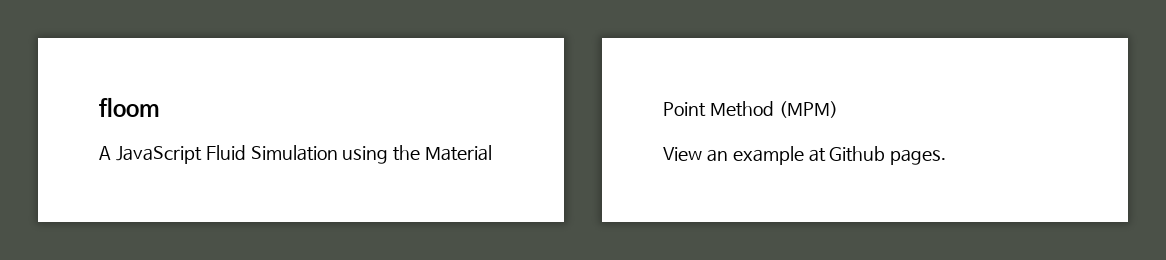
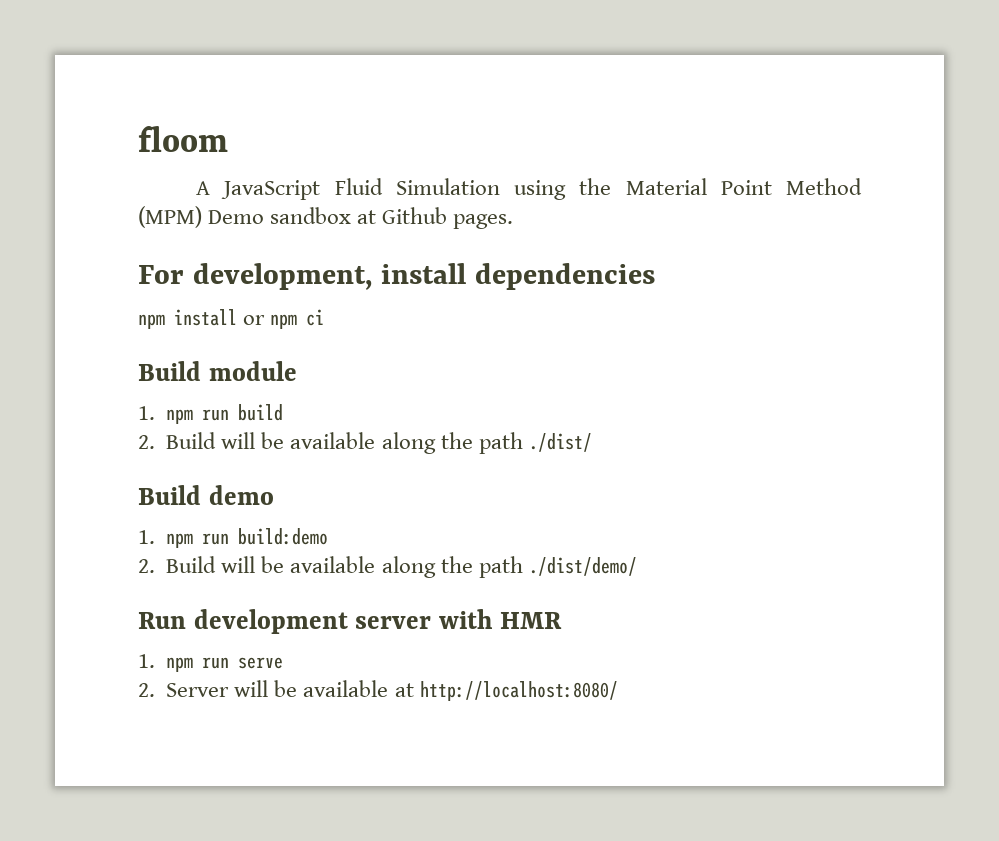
- A JavaScript Fluid Simulation using the Material Point Method (MPM)
- View an example at Github pages.
+ A JavaScript Fluid Simulation using the Material Point Method (MPM) Demo sandbox at Github pages.
+ For development, install dependencies
+ npm install or npm ci
+ Build module
+ 1. npm run build
+ 2. Build will be available along the path ./dist/
+ Build demo
+ 1. npm run build:demo
+ 2. Build will be available along the path ./dist/demo/
+ Run development server with HMR
+ 1. npm run serve
+ 2. Server will be available at http://localhost:8080/

